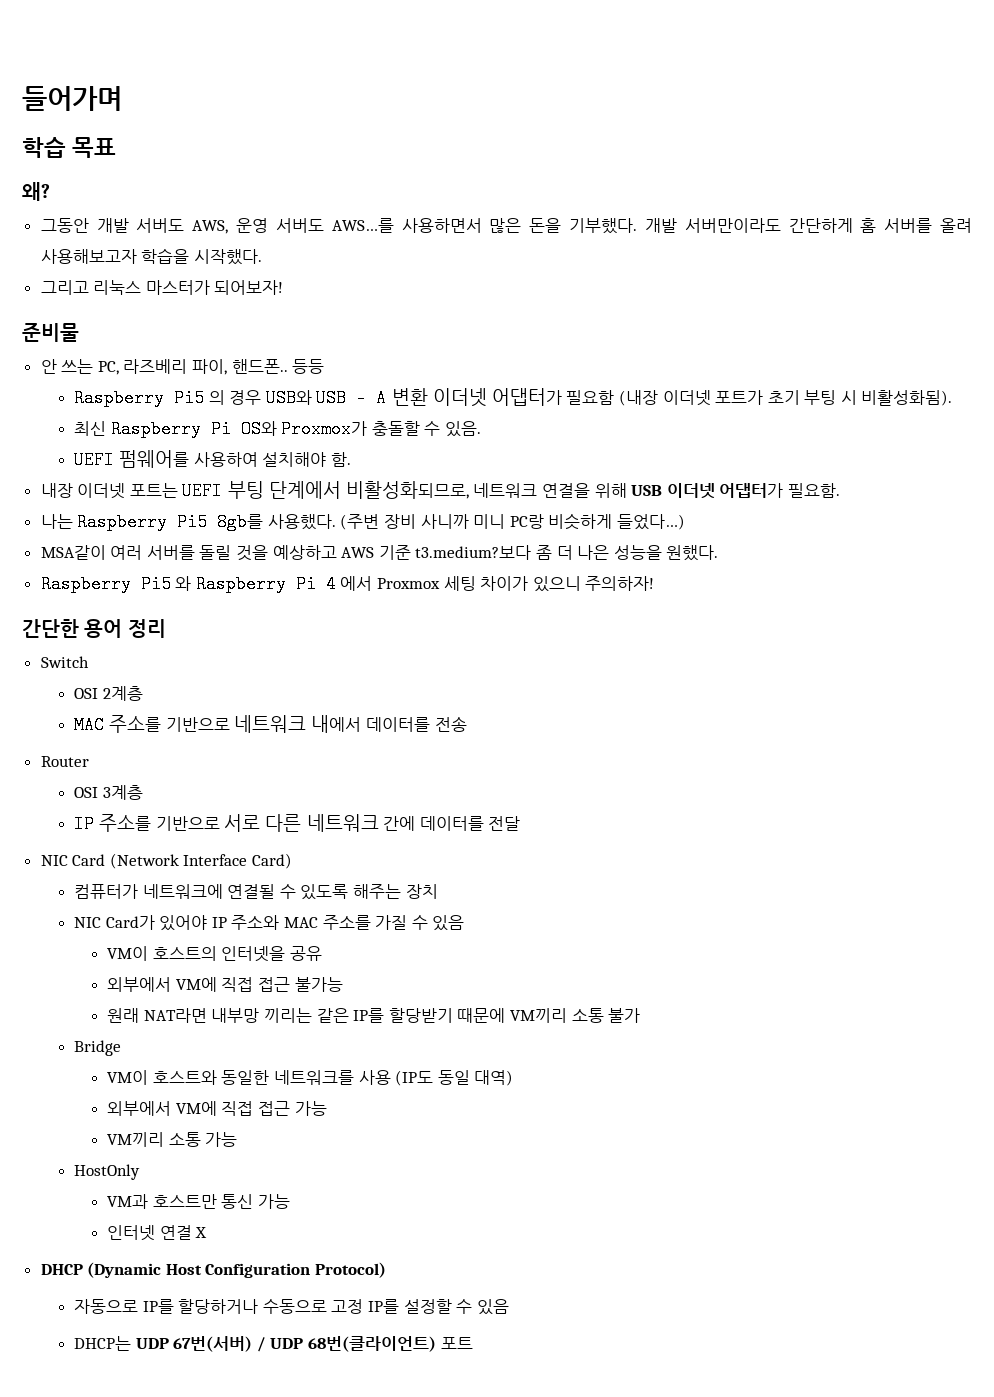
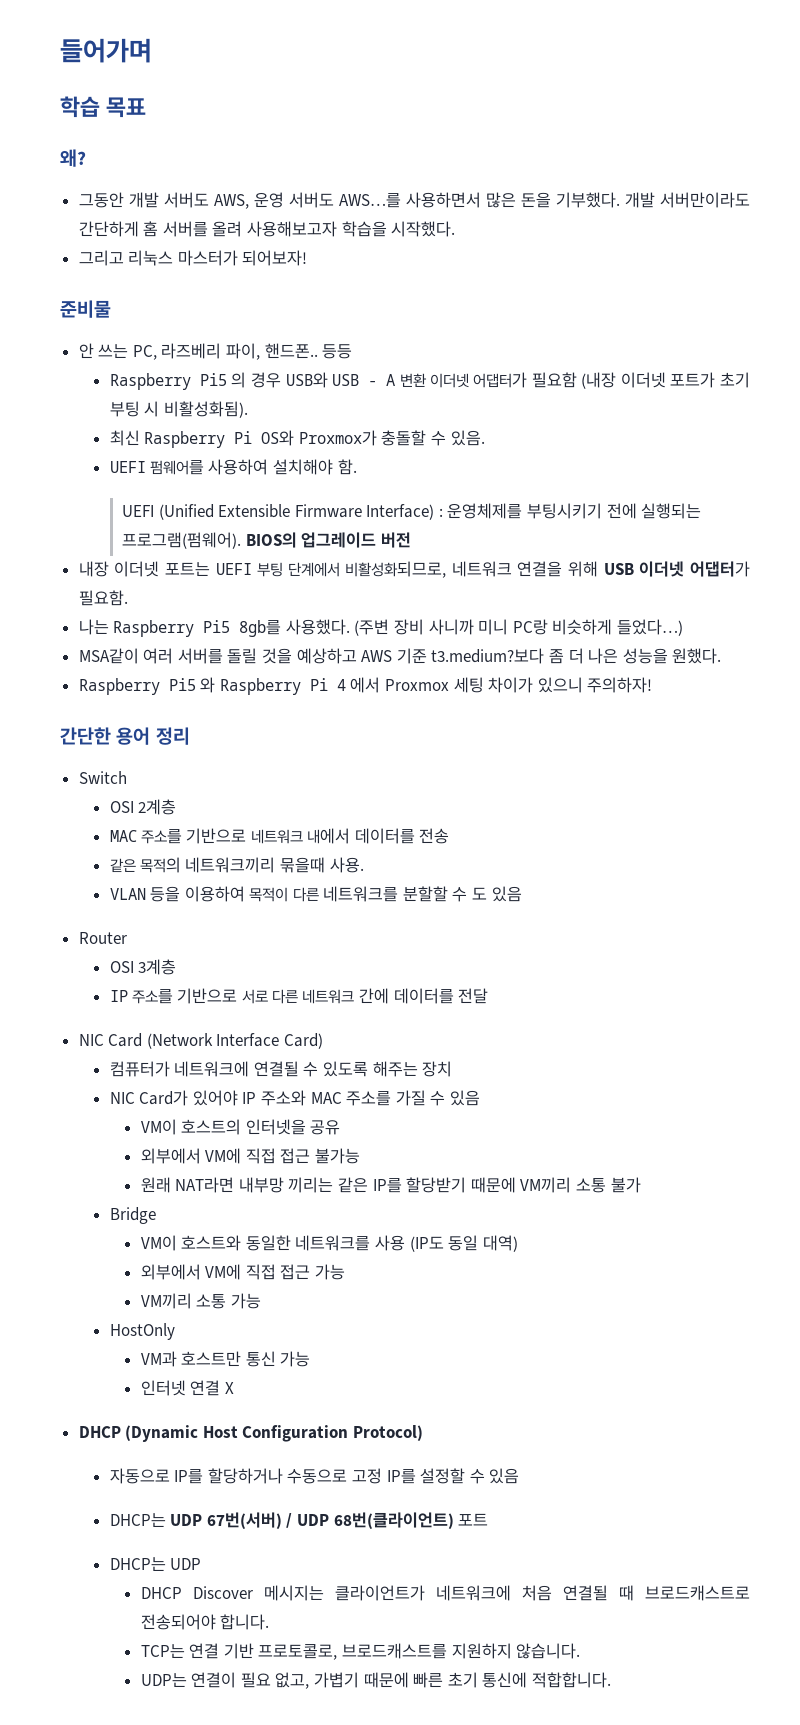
+ UEFI (Unified Extensible Firmware Interface) : 운영체제를 부팅시키기 전에 실행되는 프로그램(펌웨어). BIOS의 업그레이드 버전
+ 같은 목적의 네트워크끼리 묶을때 사용.
+ VLAN 등을 이용하여 목적이 다른 네트워크를 분할할 수 도 있음
  DHCP는 UDP 67번(서버) / UDP 68번(클라이언트) 포트
+ DHCP는 UDP
+ DHCP Discover 메시지는 클라이언트가 네트워크에 처음 연결될 때 브로드캐스트로 전송되어야 합니다.
+ TCP는 연결 기반 프로토콜로, 브로드캐스트를 지원하지 않습니다.
+ UDP는 연결이 필요 없고, 가볍기 때문에 빠른 초기 통신에 적합합니다.

